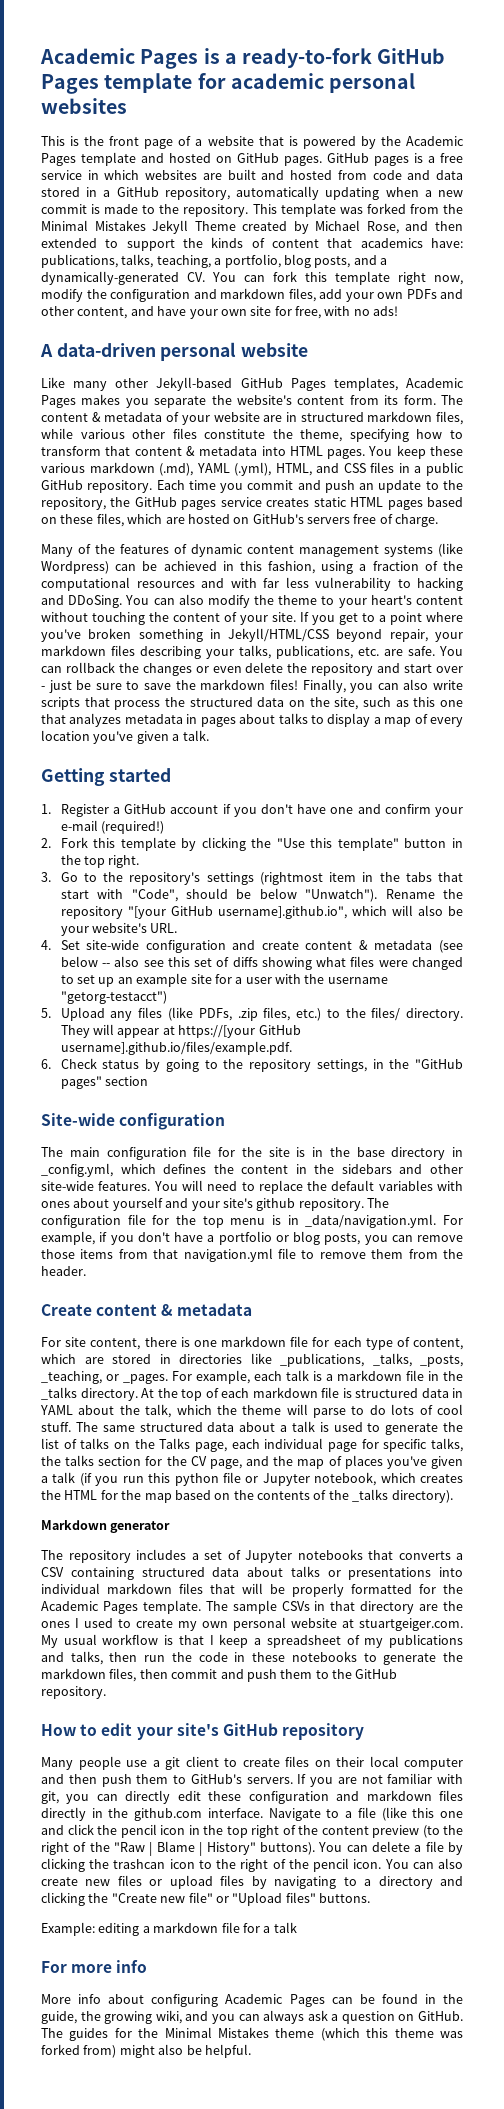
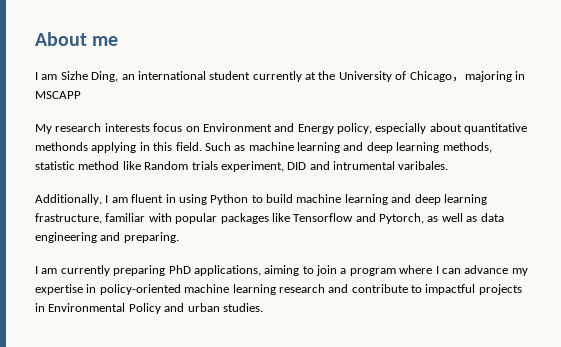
- Academic Pages is a ready-to-fork GitHub Pages template for academic personal websites
- This is the front page of a website that is powered by the Academic Pages template and hosted on GitHub pages. GitHub pages is a free service in which websites are built and hosted from code and data stored in a GitHub repository, automatically updating when a new commit is made to the repository. This template was forked from the Minimal Mistakes Jekyll Theme created by Michael Rose, and then extended to support the kinds of content that academics have: publications, talks, teaching, a portfolio, blog posts, and a dynamically-generated CV. You can fork this template right now, modify the configuration and markdown files, add your own PDFs and other content, and have your own site for free, with no ads!
- A data-driven personal website
- Like many other Jekyll-based GitHub Pages templates, Academic Pages makes you separate the website's content from its form. The content & metadata of your website are in structured markdown files, while various other files constitute the theme, specifying how to transform that content & metadata into HTML pages. You keep these various markdown (.md), YAML (.yml), HTML, and CSS files in a public GitHub repository. Each time you commit and push an update to the repository, the GitHub pages service creates static HTML pages based on these files, which are hosted on GitHub's servers free of charge.
- Many of the features of dynamic content management systems (like Wordpress) can be achieved in this fashion, using a fraction of the computational resources and with far less vulnerability to hacking and DDoSing. You can also modify the theme to your heart's content without touching the content of your site. If you get to a point where you've broken something in Jekyll/HTML/CSS beyond repair, your markdown files describing your talks, publications, etc. are safe. You can rollback the changes or even delete the repository and start over - just be sure to save the markdown files! Finally, you can also write scripts that process the structured data on the site, such as this one that analyzes metadata in pages about talks to display a map of every location you've given a talk.
- Getting started
- 1. Register a GitHub account if you don't have one and confirm your e-mail (required!)
- 2. Fork this template by clicking the "Use this template" button in the top right.
- 3. Go to the repository's settings (rightmost item in the tabs that start with "Code", should be below "Unwatch"). Rename the repository "[your GitHub username].github.io", which will also be your website's URL.
- 4. Set site-wide configuration and create content & metadata (see below -- also see this set of diffs showing what files were changed to set up an example site for a user with the username "getorg-testacct")
- 5. Upload any files (like PDFs, .zip files, etc.) to the files/ directory. They will appear at https://[your GitHub username].github.io/files/example.pdf.
- 6. Check status by going to the repository settings, in the "GitHub pages" section
- Site-wide configuration
- The main configuration file for the site is in the base directory in _config.yml, which defines the content in the sidebars and other site-wide features. You will need to replace the default variables with ones about yourself and your site's github repository. The configuration file for the top menu is in _data/navigation.yml. For example, if you don't have a portfolio or blog posts, you can remove those items from that navigation.yml file to remove them from the header.
- Create content & metadata
- For site content, there is one markdown file for each type of content, which are stored in directories like _publications, _talks, _posts, _teaching, or _pages. For example, each talk is a markdown file in the _talks directory. At the top of each markdown file is structured data in YAML about the talk, which the theme will parse to do lots of cool stuff. The same structured data about a talk is used to generate the list of talks on the Talks page, each individual page for specific talks, the talks section for the CV page, and the map of places you've given a talk (if you run this python file or Jupyter notebook, which creates the HTML for the map based on the contents of the _talks directory).
- Markdown generator
- The repository includes a set of Jupyter notebooks that converts a CSV containing structured data about talks or presentations into individual markdown files that will be properly formatted for the Academic Pages template. The sample CSVs in that directory are the ones I used to create my own personal website at stuartgeiger.com. My usual workflow is that I keep a spreadsheet of my publications and talks, then run the code in these notebooks to generate the markdown files, then commit and push them to the GitHub repository.
- How to edit your site's GitHub repository
- Many people use a git client to create files on their local computer and then push them to GitHub's servers. If you are not familiar with git, you can directly edit these configuration and markdown files directly in the github.com interface. Navigate to a file (like this one and click the pencil icon in the top right of the content preview (to the right of the "Raw | Blame | History" buttons). You can delete a file by clicking the trashcan icon to the right of the pencil icon. You can also create new files or upload files by navigating to a directory and clicking the "Create new file" or "Upload files" buttons.
- Example: editing a markdown file for a talk
- For more info
- More info about configuring Academic Pages can be found in the guide, the growing wiki, and you can always ask a question on GitHub. The guides for the Minimal Mistakes theme (which this theme was forked from) might also be helpful.
+ About me
+ I am Sizhe Ding, an international student currently at the University of Chicago，majoring in MSCAPP
+ My research interests focus on Environment and Energy policy, especially about quantitative methonds applying in this field. Such as machine learning and deep learning methods, statistic method like Random trials experiment, DID and intrumental varibales.
+ Additionally, I am fluent in using Python to build machine learning and deep learning frastructure, familiar with popular packages like Tensorflow and Pytorch, as well as data engineering and preparing.
+ I am currently preparing PhD applications, aiming to join a program where I can advance my expertise in policy-oriented machine learning research and contribute to impactful projects in Environmental Policy and urban studies.

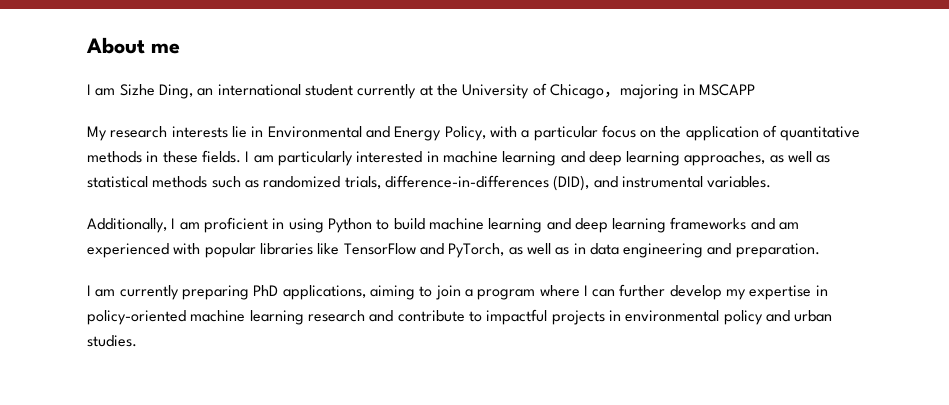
- My research interests focus on Environment and Energy policy, especially about quantitative methonds applying in this field. Such as machine learning and deep learning methods, statistic method like Random trials experiment, DID and intrumental varibales.
+ My research interests lie in Environmental and Energy Policy, with a particular focus on the application of quantitative methods in these fields. I am particularly interested in machine learning and deep learning approaches, as well as statistical methods such as randomized trials, difference-in-differences (DID), and instrumental variables.
- Additionally, I am fluent in using Python to build machine learning and deep learning frastructure, familiar with popular packages like Tensorflow and Pytorch, as well as data engineering and preparing.
+ Additionally, I am proficient in using Python to build machine learning and deep learning frameworks and am experienced with popular libraries like TensorFlow and PyTorch, as well as in data engineering and preparation.
- I am currently preparing PhD applications, aiming to join a program where I can advance my expertise in policy-oriented machine learning research and contribute to impactful projects in Environmental Policy and urban studies.
+ I am currently preparing PhD applications, aiming to join a program where I can further develop my expertise in policy-oriented machine learning research and contribute to impactful projects in environmental policy and urban studies.

